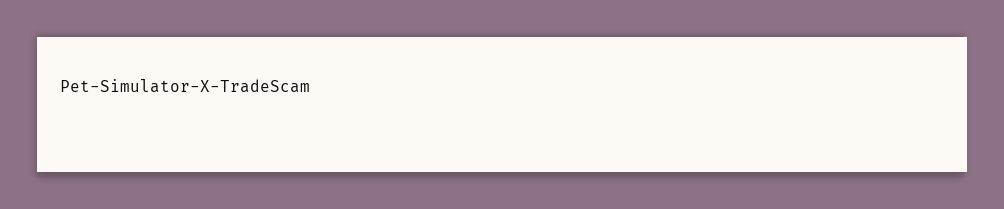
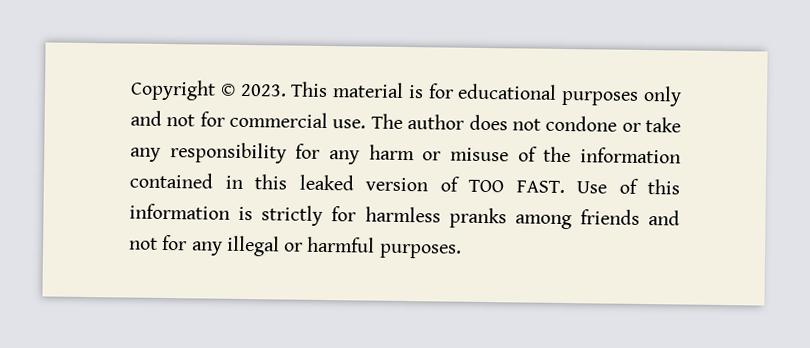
- Pet-Simulator-X-TradeScam
+ Copyright © 2023. This material is for educational purposes only and not for commercial use. The author does not condone or take any responsibility for any harm or misuse of the information contained in this leaked version of TOO FAST. Use of this information is strictly for harmless pranks among friends and not for any illegal or harmful purposes.

